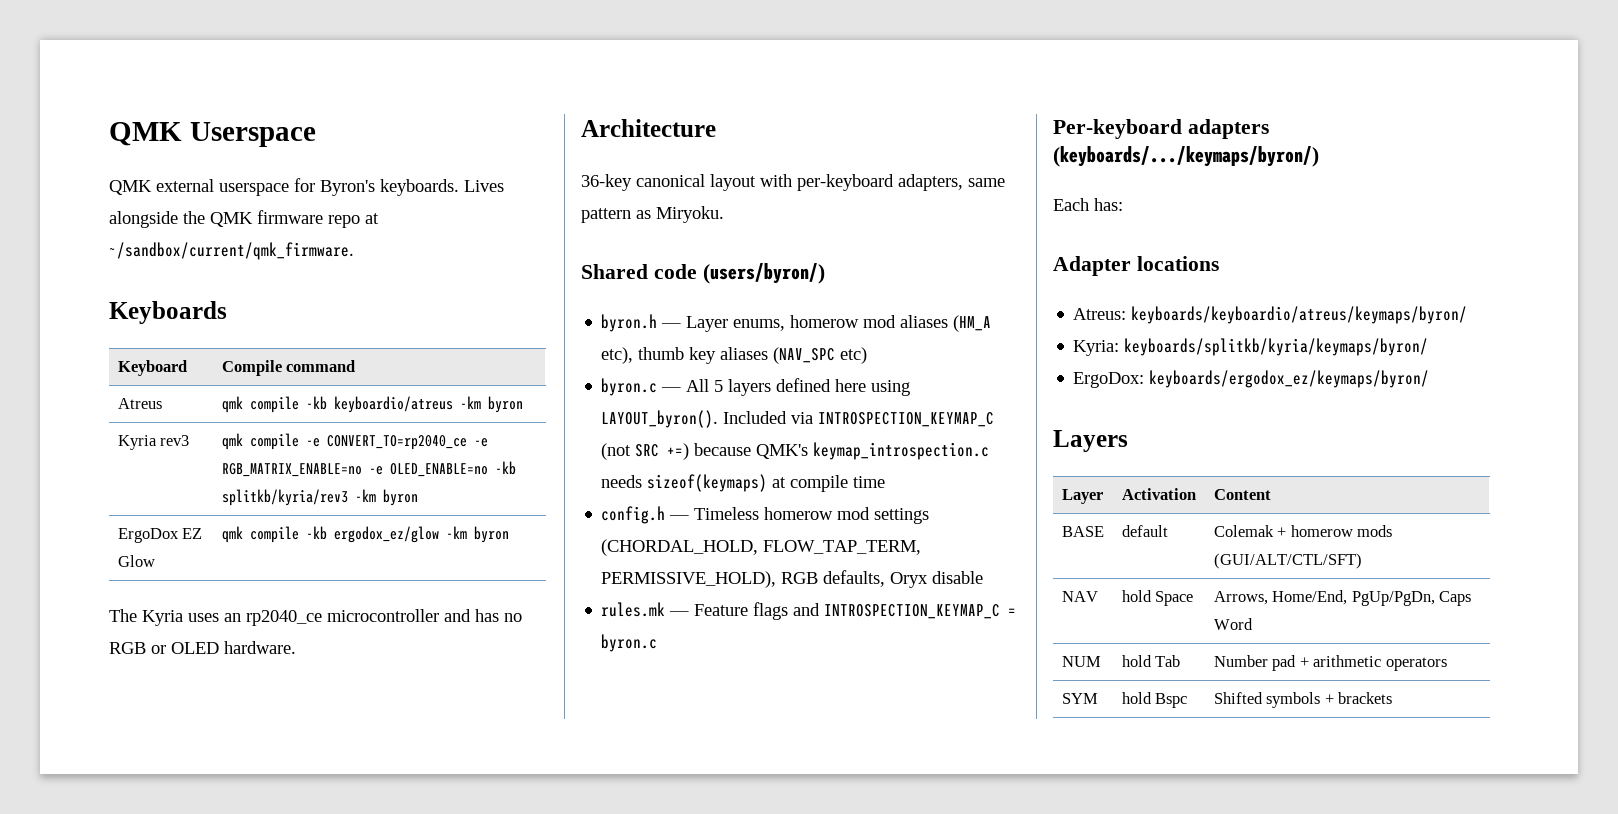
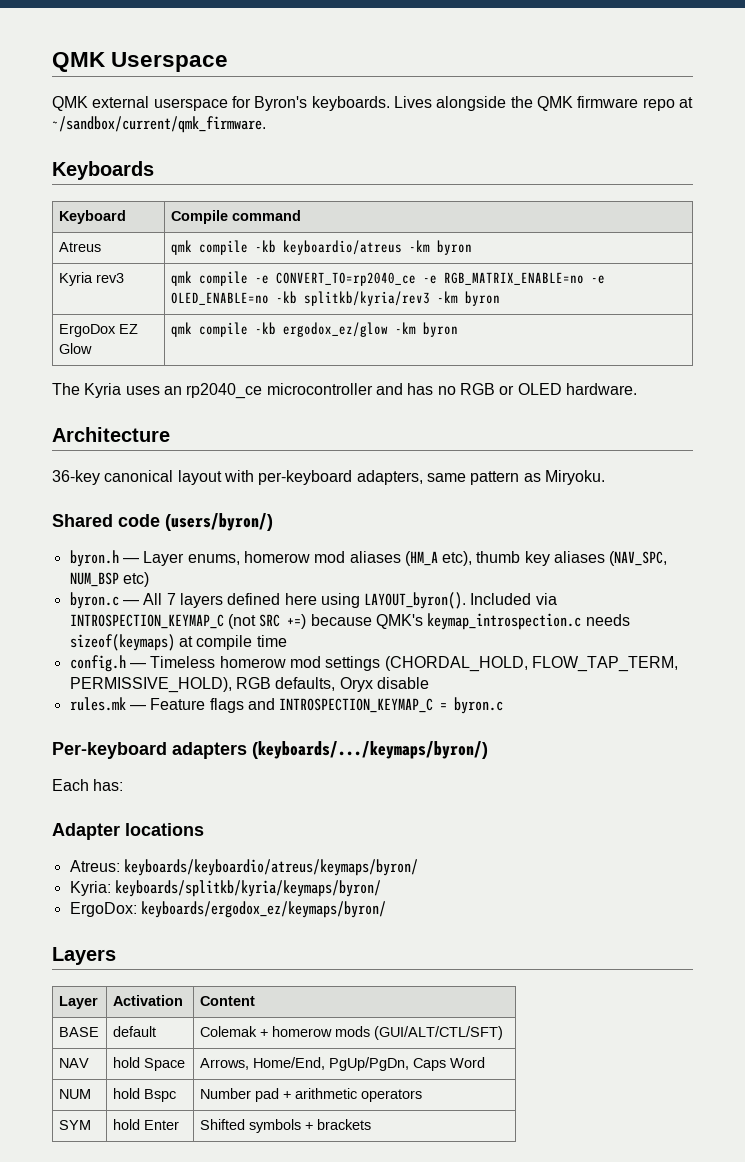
- byron.h — Layer enums, homerow mod aliases (HM_A etc), thumb key aliases (NAV_SPC etc)
+ byron.h — Layer enums, homerow mod aliases (HM_A etc), thumb key aliases (NAV_SPC, NUM_BSP etc)
- byron.c — All 5 layers defined here using LAYOUT_byron().
+ byron.c — All 7 layers defined here using LAYOUT_byron().
- NUM | hold Tab | Number pad + arithmetic operators
+ NUM | hold Bspc | Number pad + arithmetic operators
- SYM | hold Bspc | Shifted symbols + brackets
+ SYM | hold Enter | Shifted symbols + brackets

